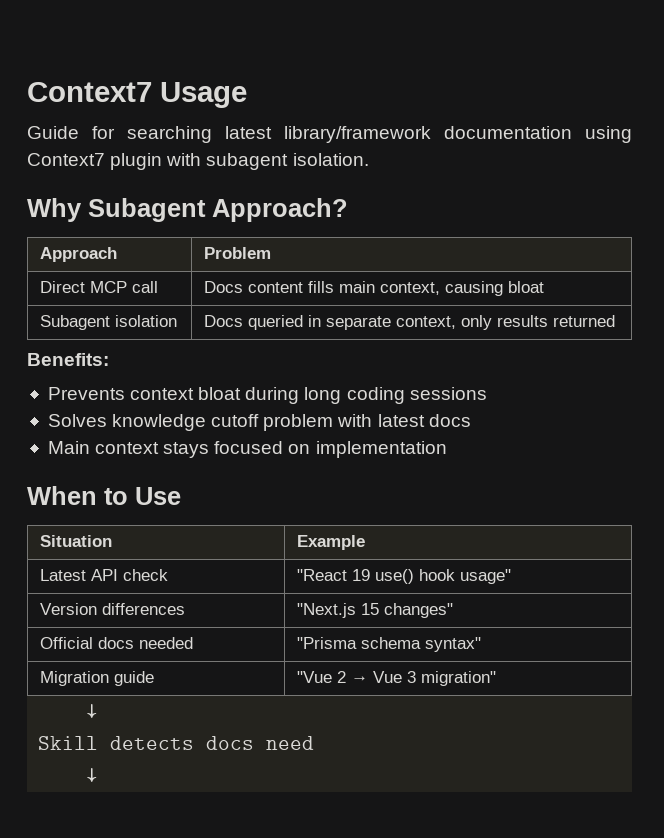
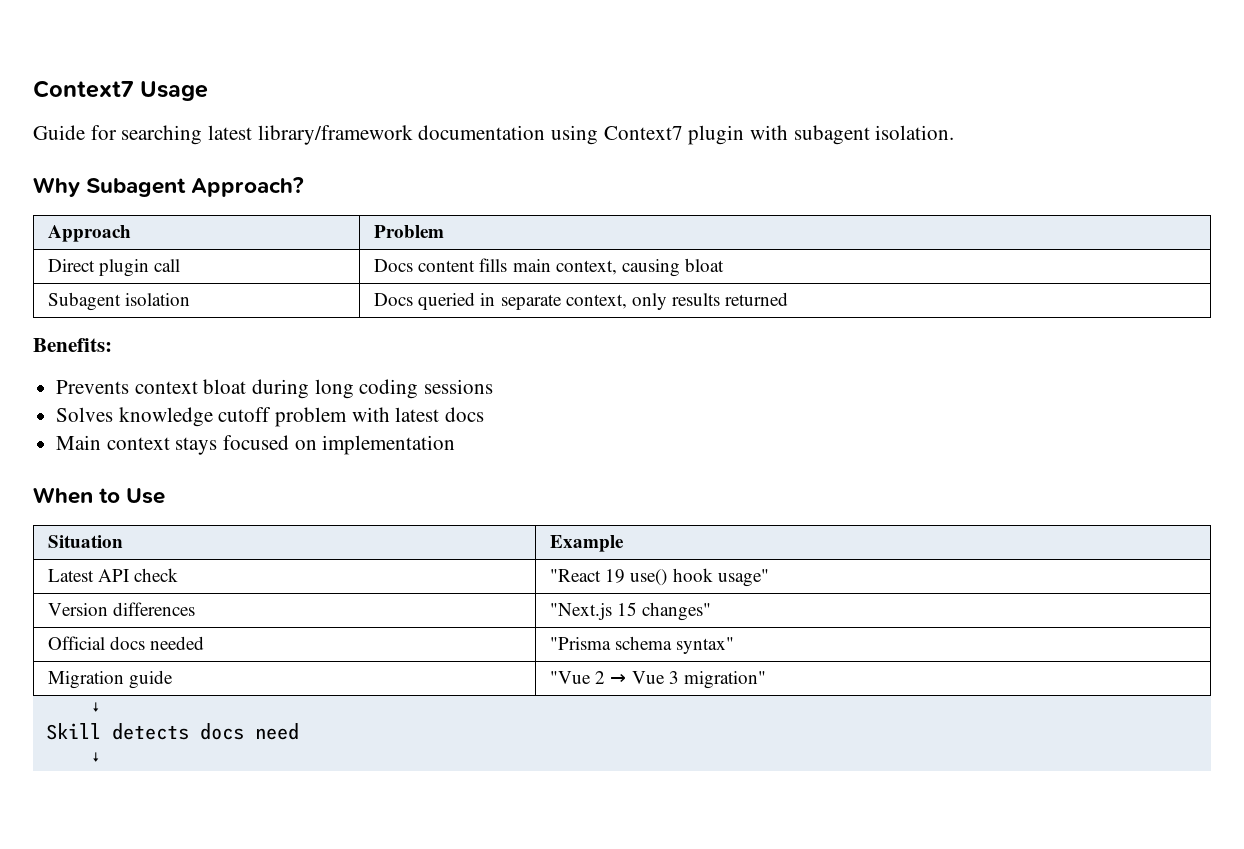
- Direct MCP call | Docs content fills main context, causing bloat
+ Direct plugin call | Docs content fills main context, causing bloat

